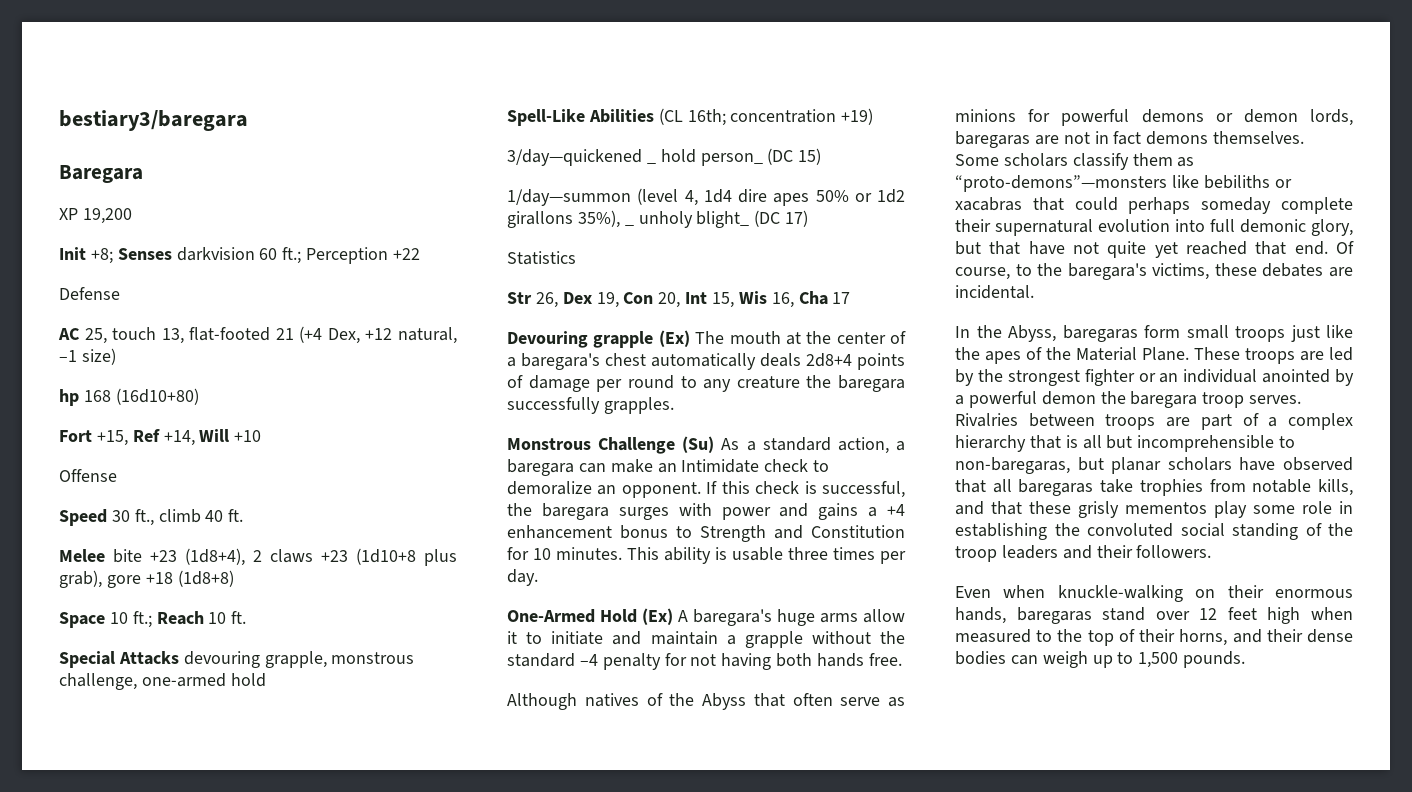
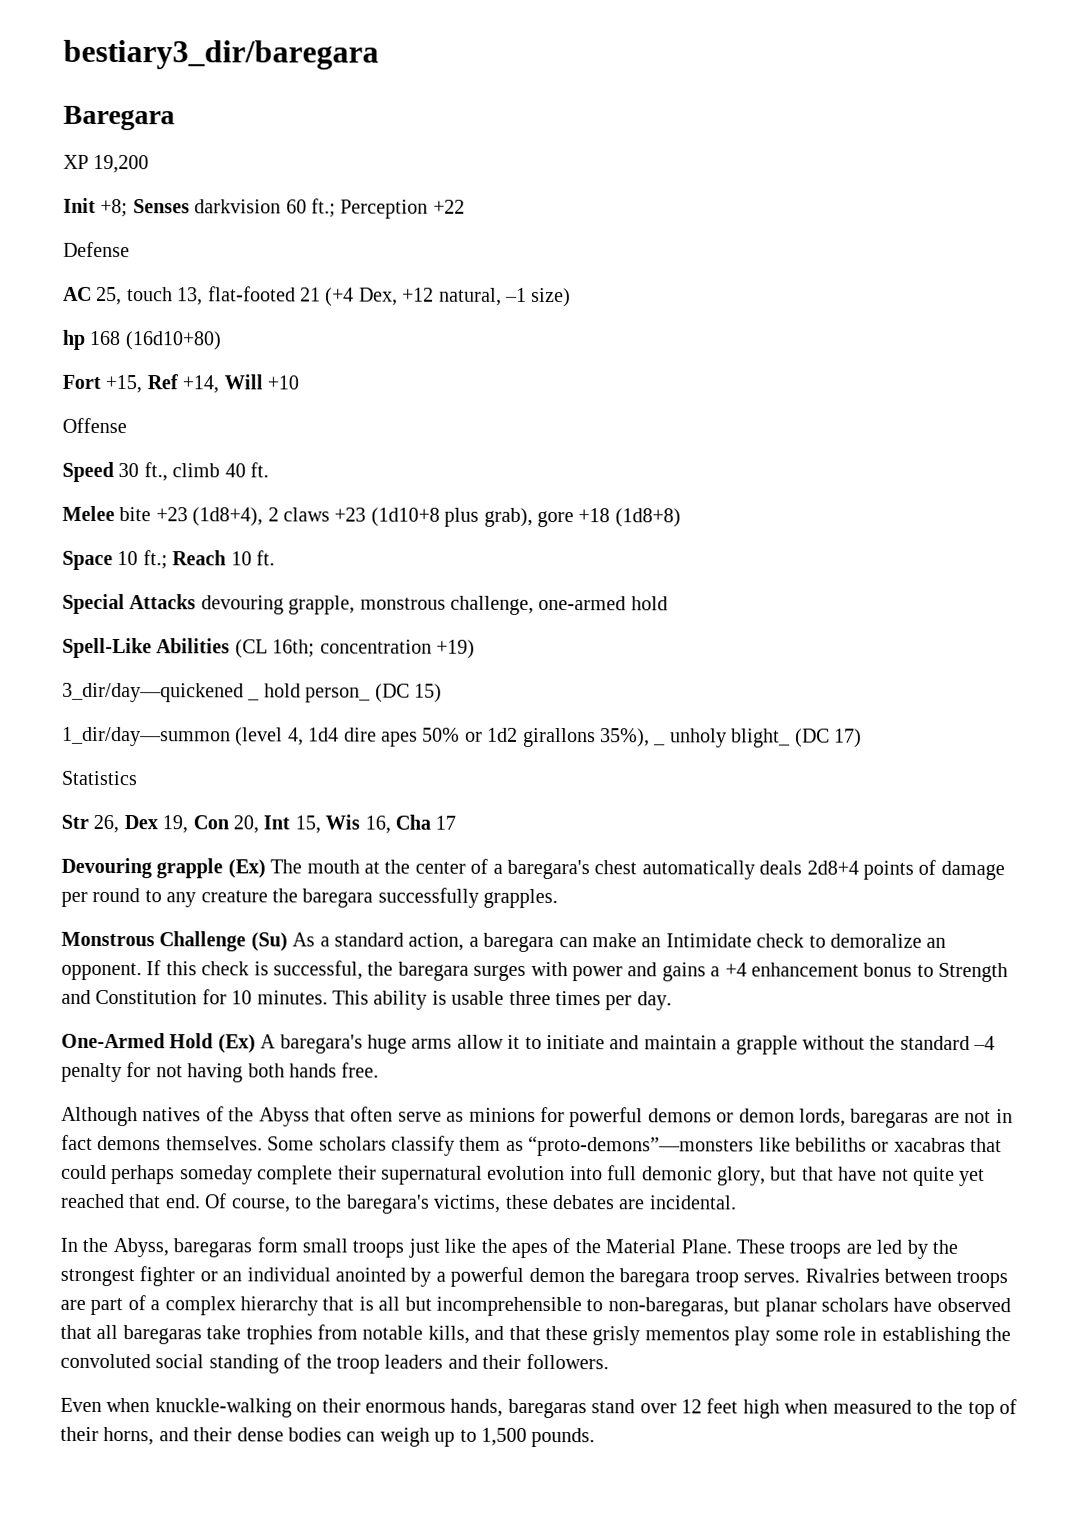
- bestiary3/baregara
+ bestiary3_dir/baregara
- 3/day—quickened _ hold person_ (DC 15)
+ 3_dir/day—quickened _ hold person_ (DC 15)
- 1/day—summon (level 4, 1d4 dire apes 50% or 1d2 girallons 35%), _ unholy blight_ (DC 17)
+ 1_dir/day—summon (level 4, 1d4 dire apes 50% or 1d2 girallons 35%), _ unholy blight_ (DC 17)

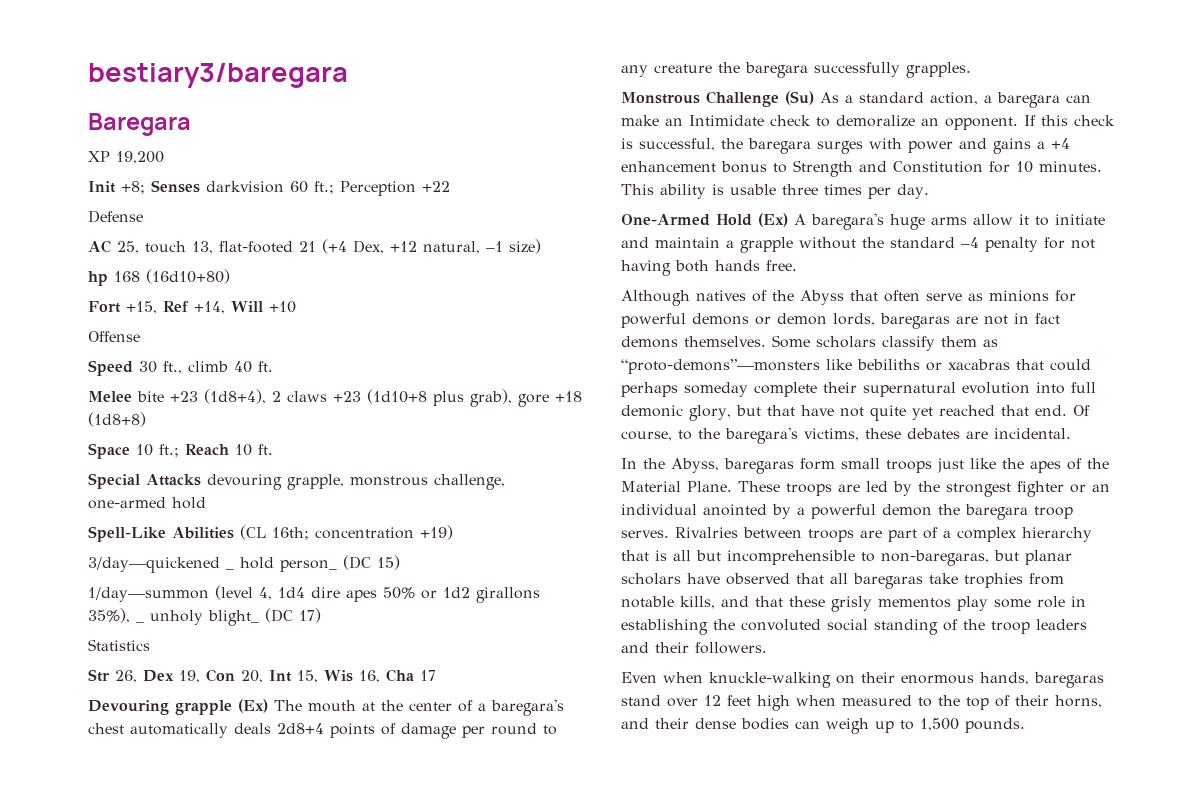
- bestiary3_dir/baregara
+ bestiary3/baregara
- 3_dir/day—quickened _ hold person_ (DC 15)
+ 3/day—quickened _ hold person_ (DC 15)
- 1_dir/day—summon (level 4, 1d4 dire apes 50% or 1d2 girallons 35%), _ unholy blight_ (DC 17)
+ 1/day—summon (level 4, 1d4 dire apes 50% or 1d2 girallons 35%), _ unholy blight_ (DC 17)

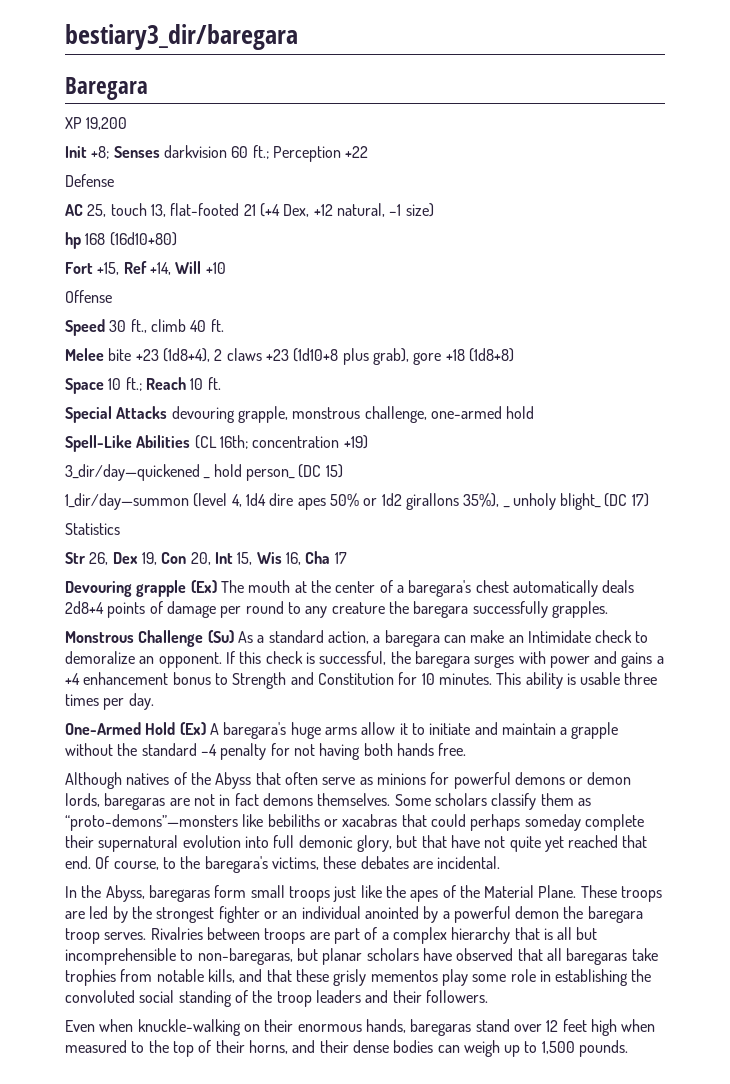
- bestiary3/baregara
+ bestiary3_dir/baregara
- 3/day—quickened _ hold person_ (DC 15)
+ 3_dir/day—quickened _ hold person_ (DC 15)
- 1/day—summon (level 4, 1d4 dire apes 50% or 1d2 girallons 35%), _ unholy blight_ (DC 17)
+ 1_dir/day—summon (level 4, 1d4 dire apes 50% or 1d2 girallons 35%), _ unholy blight_ (DC 17)

